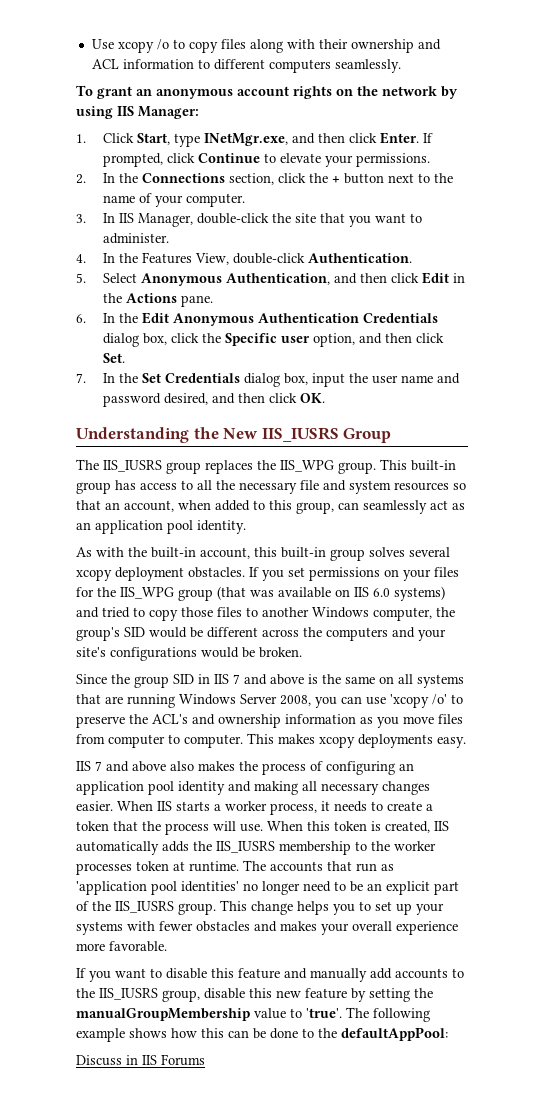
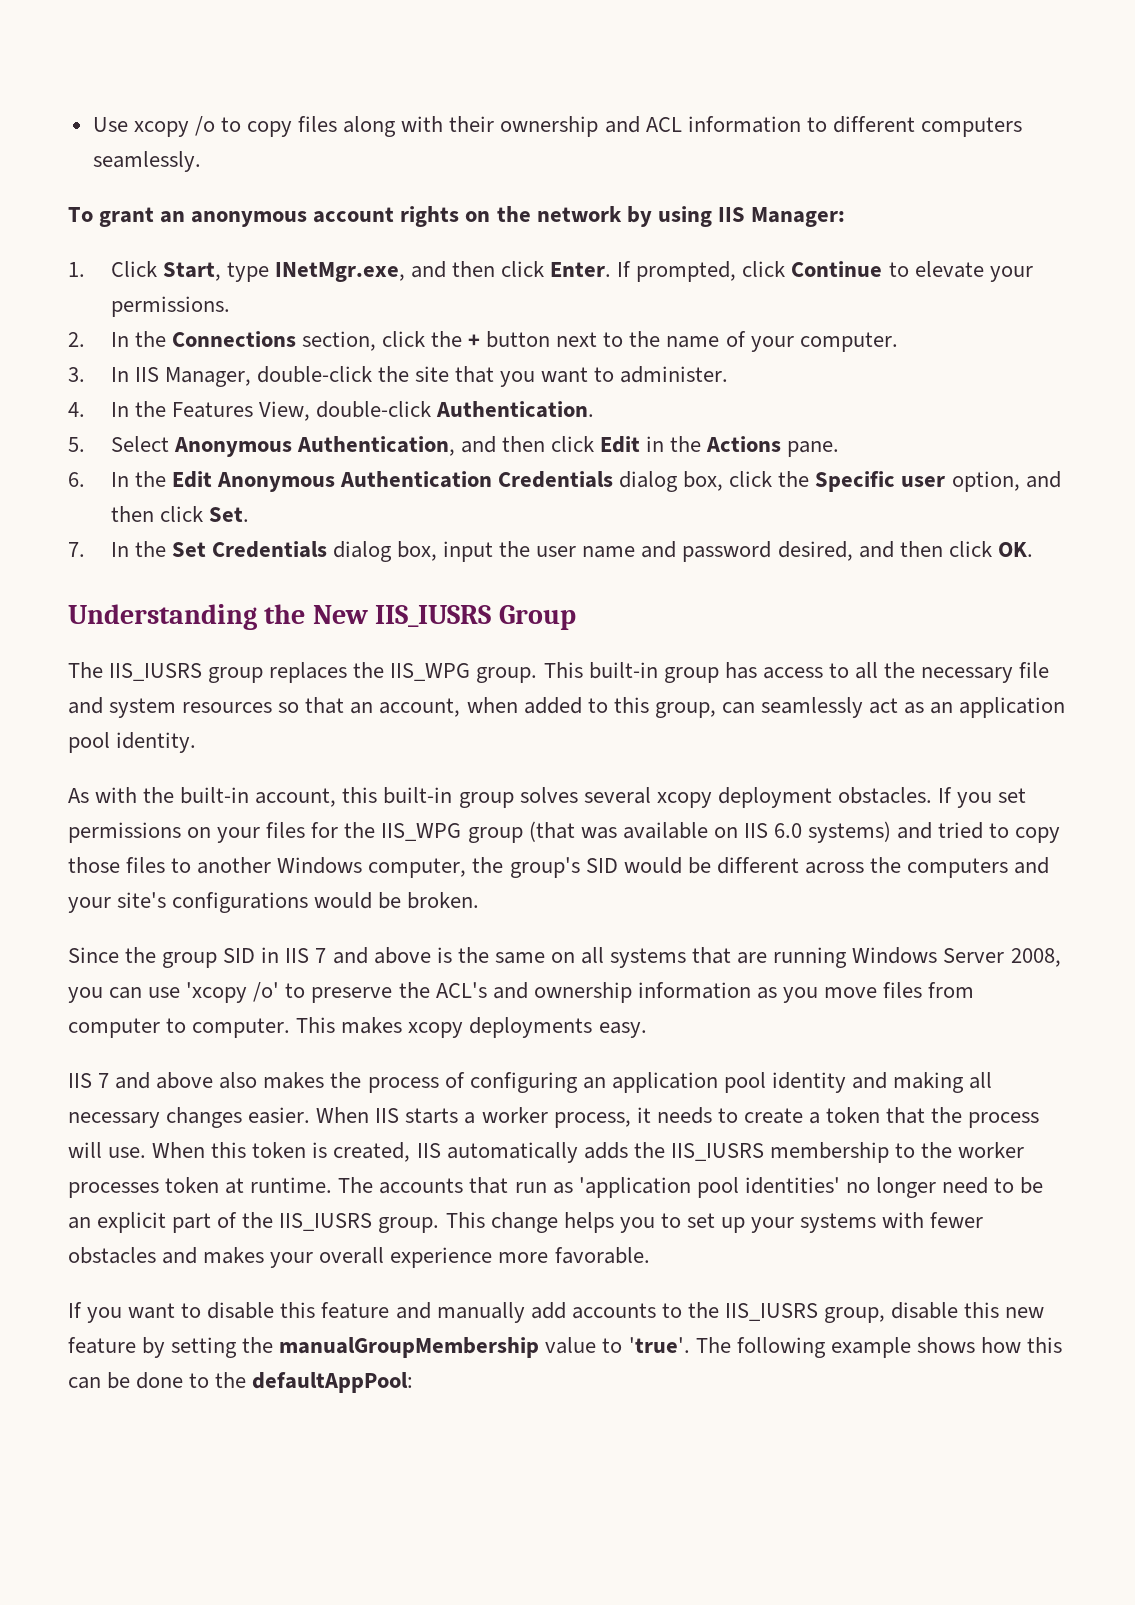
- Discuss in IIS Forums

